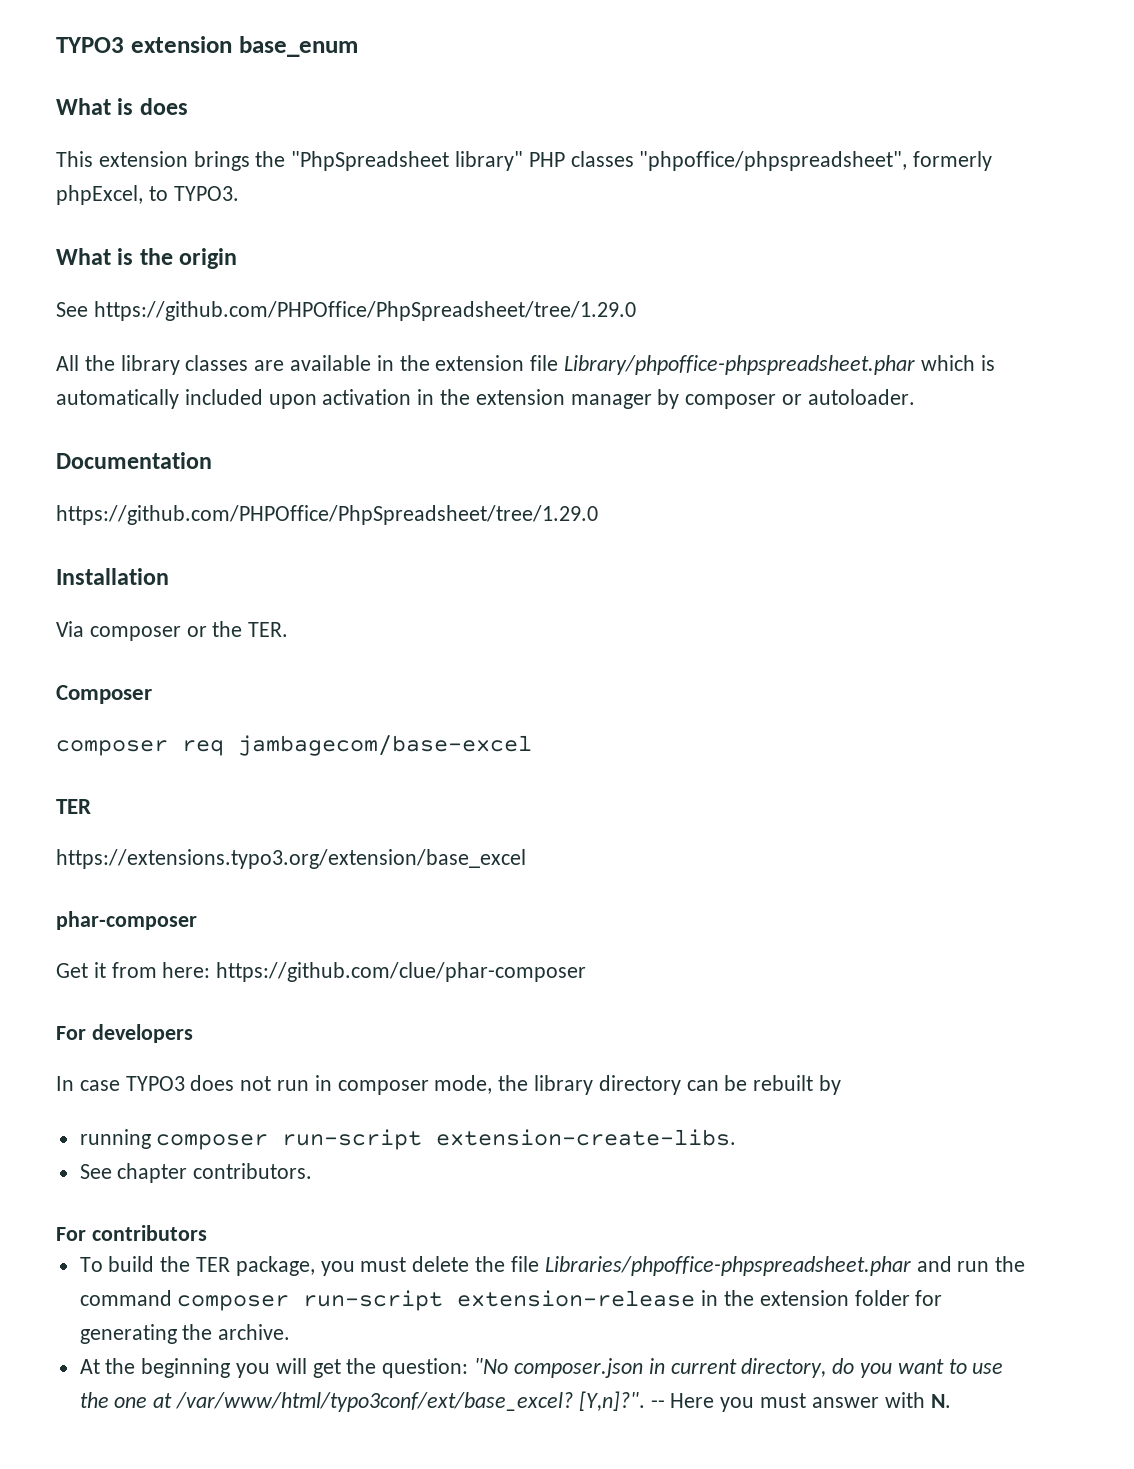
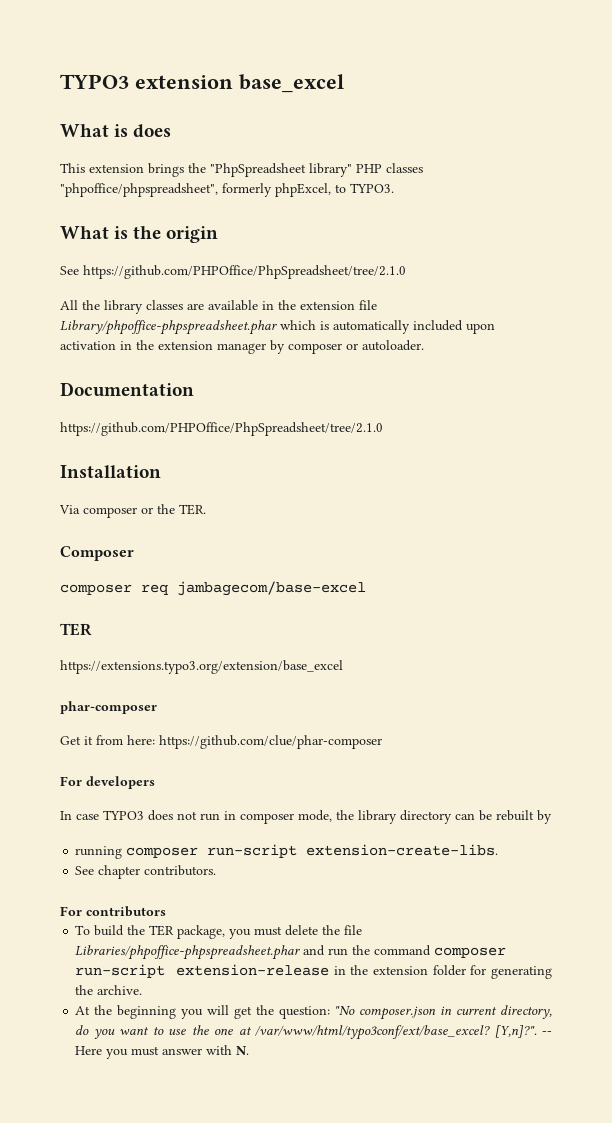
- TYPO3 extension base_enum
+ TYPO3 extension base_excel
- See https://github.com/PHPOffice/PhpSpreadsheet/tree/1.29.0
+ See https://github.com/PHPOffice/PhpSpreadsheet/tree/2.1.0
  Documentation
- https://github.com/PHPOffice/PhpSpreadsheet/tree/1.29.0
+ https://github.com/PHPOffice/PhpSpreadsheet/tree/2.1.0

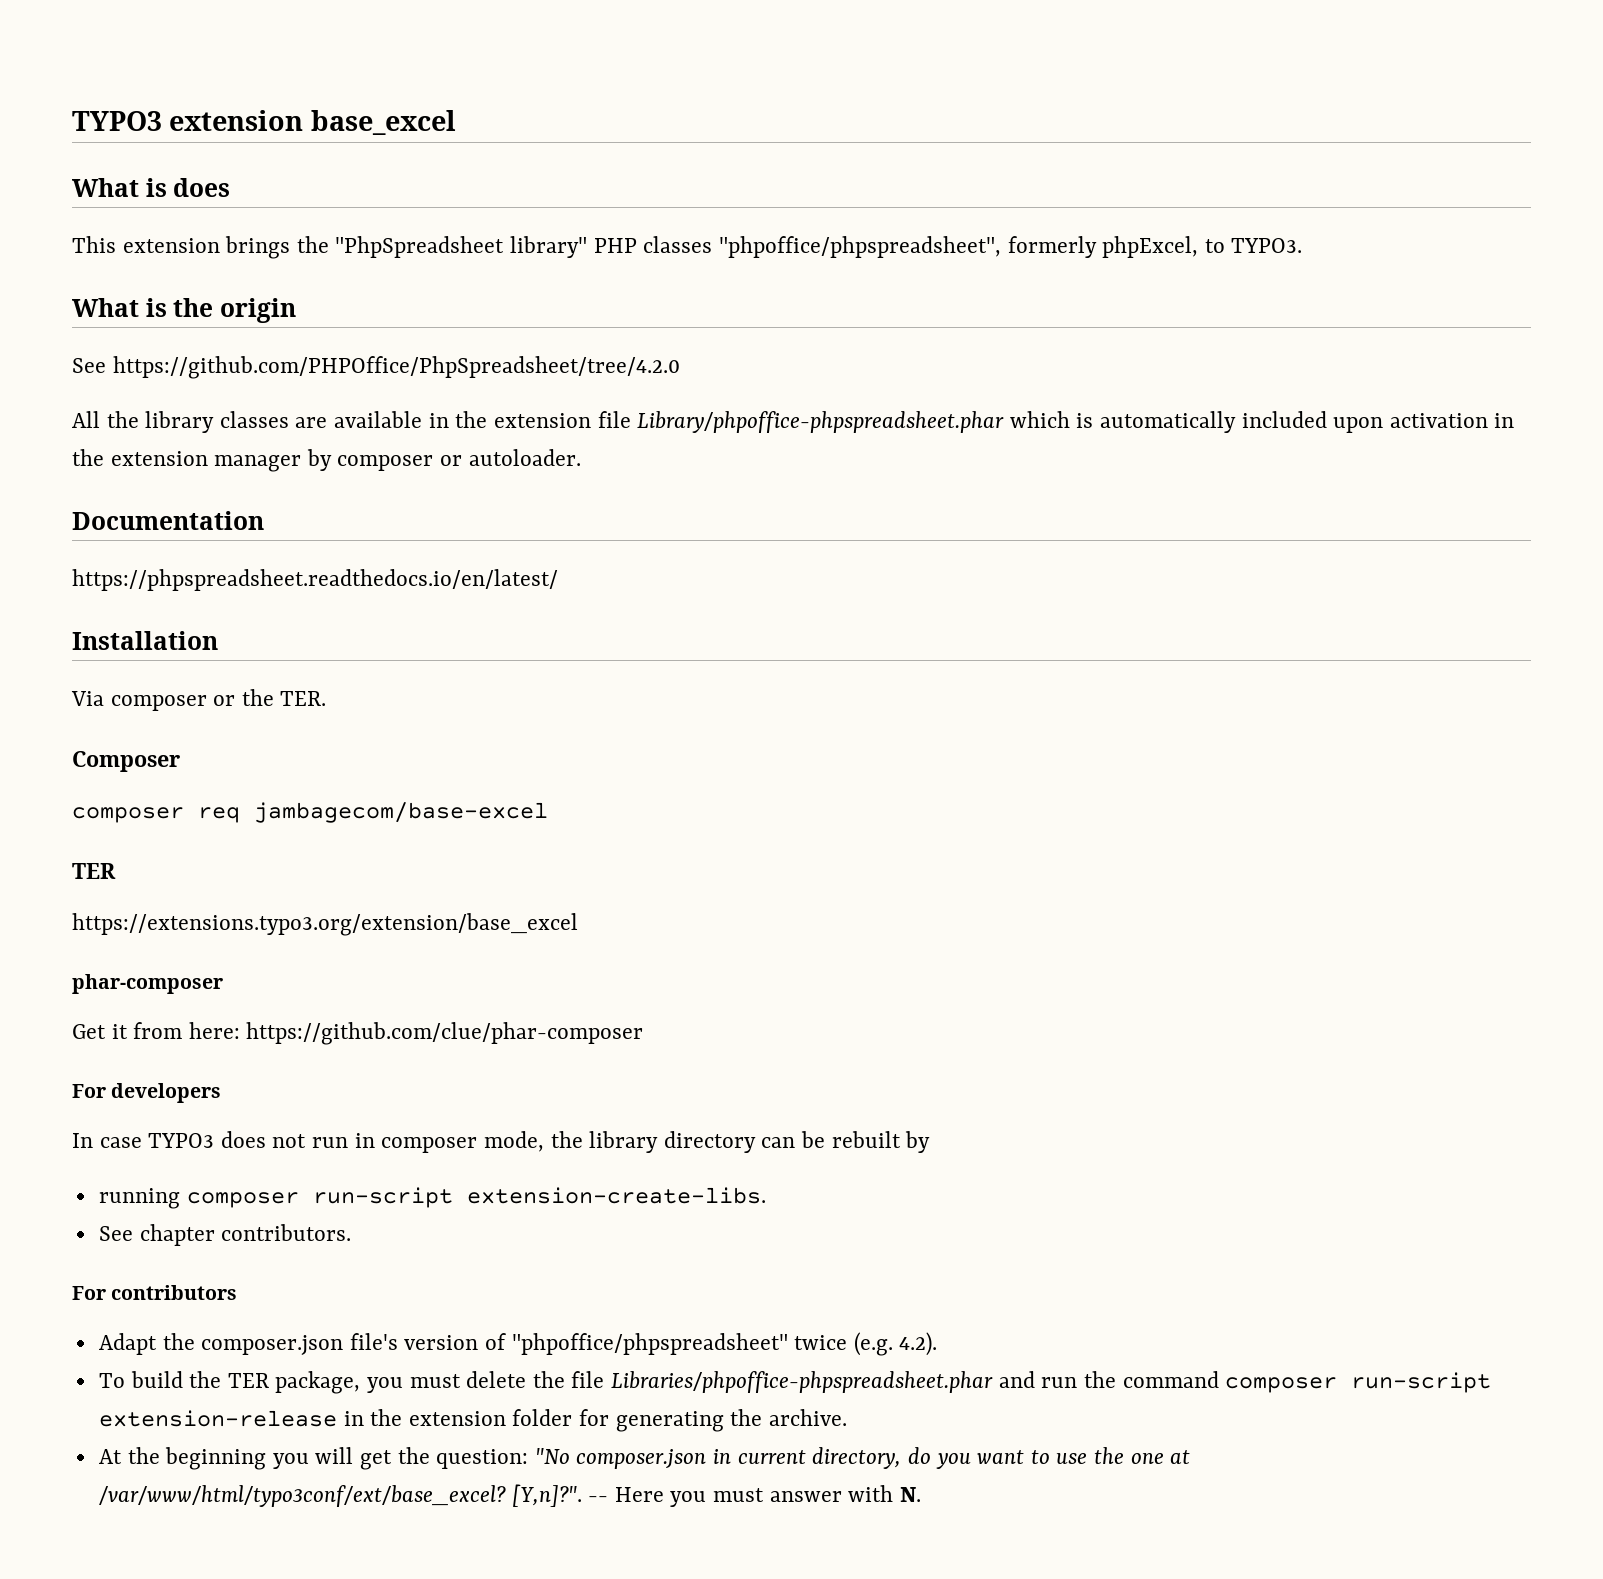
- See https://github.com/PHPOffice/PhpSpreadsheet/tree/2.1.0
+ See https://github.com/PHPOffice/PhpSpreadsheet/tree/4.2.0
  Documentation
- https://github.com/PHPOffice/PhpSpreadsheet/tree/2.1.0
+ https://phpspreadsheet.readthedocs.io/en/latest/
+ Adapt the composer.json file's version of "phpoffice/phpspreadsheet" twice (e.g. 4.2).

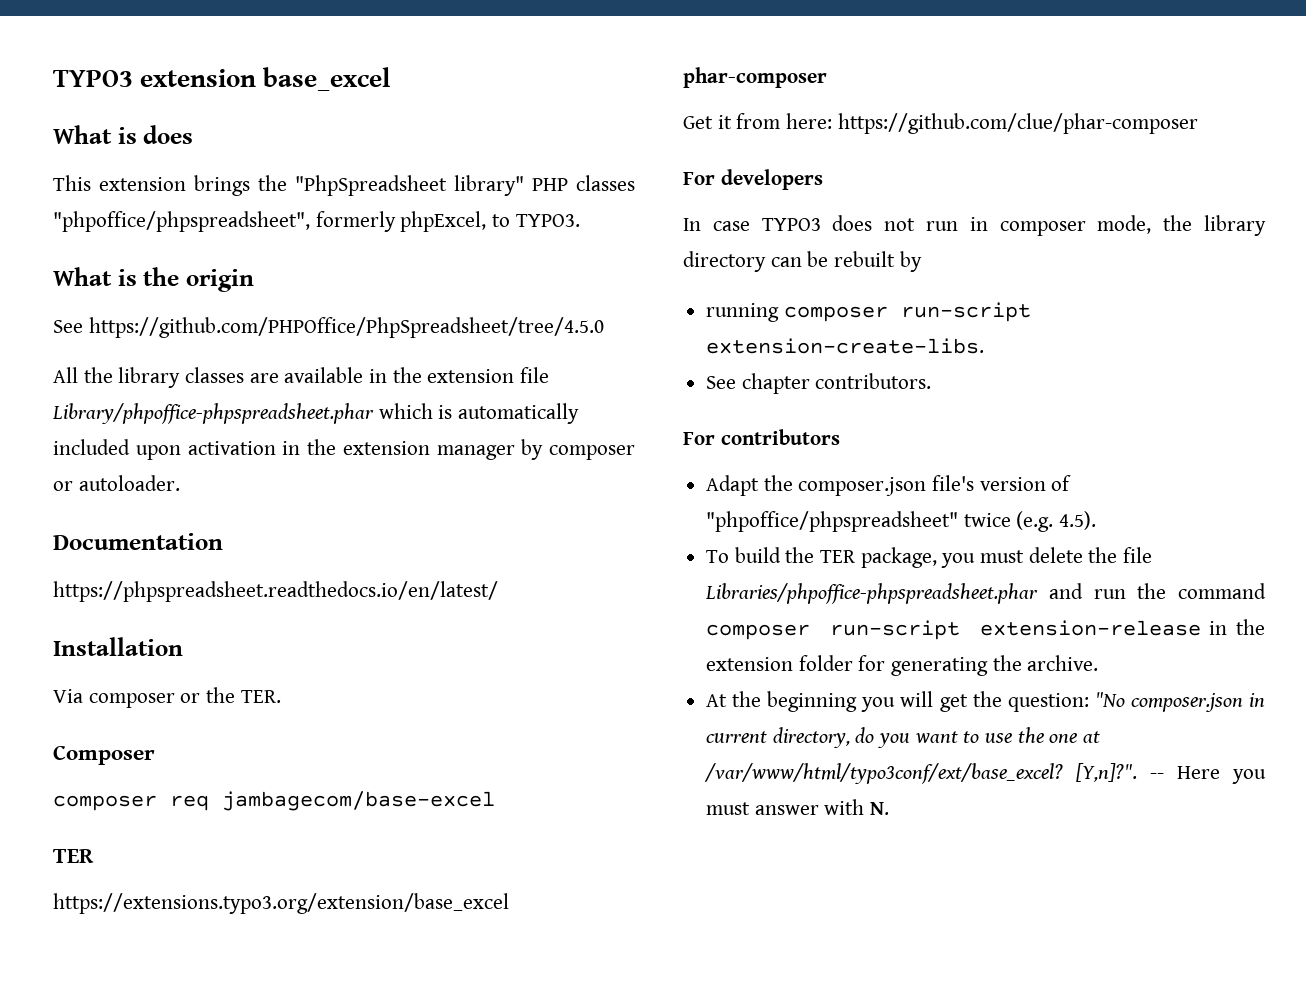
- See https://github.com/PHPOffice/PhpSpreadsheet/tree/4.2.0
+ See https://github.com/PHPOffice/PhpSpreadsheet/tree/4.5.0
- Adapt the composer.json file's version of "phpoffice/phpspreadsheet" twice (e.g. 4.2).
+ Adapt the composer.json file's version of "phpoffice/phpspreadsheet" twice (e.g. 4.5).

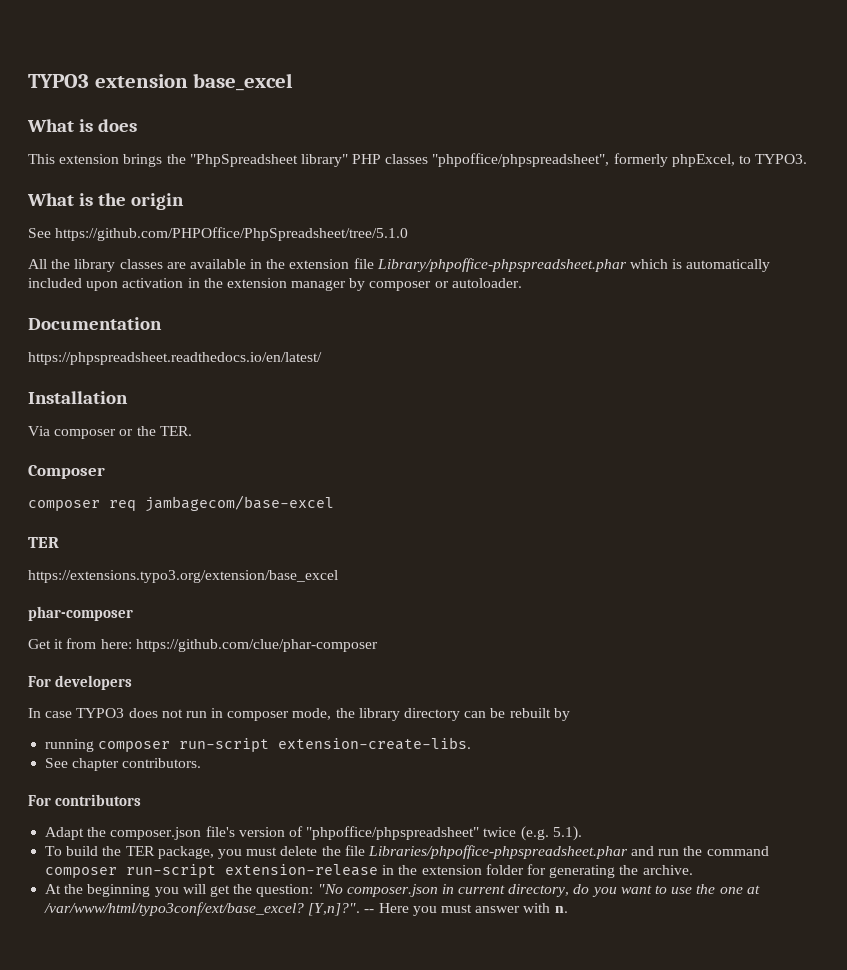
- See https://github.com/PHPOffice/PhpSpreadsheet/tree/4.5.0
+ See https://github.com/PHPOffice/PhpSpreadsheet/tree/5.1.0
- Adapt the composer.json file's version of "phpoffice/phpspreadsheet" twice (e.g. 4.5).
+ Adapt the composer.json file's version of "phpoffice/phpspreadsheet" twice (e.g. 5.1).
- -- Here you must answer with N.
+ -- Here you must answer with n.

